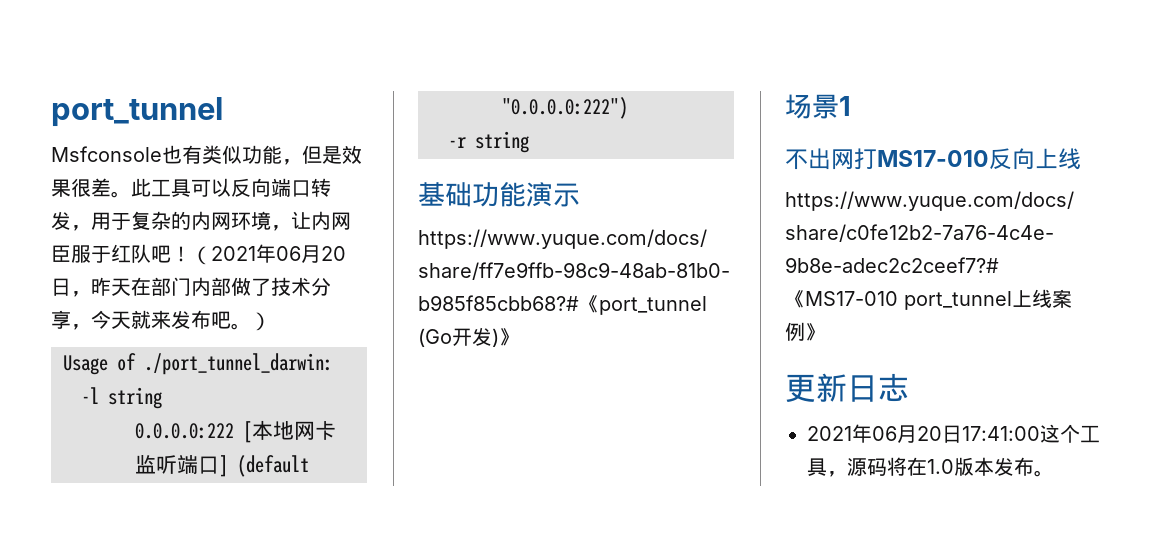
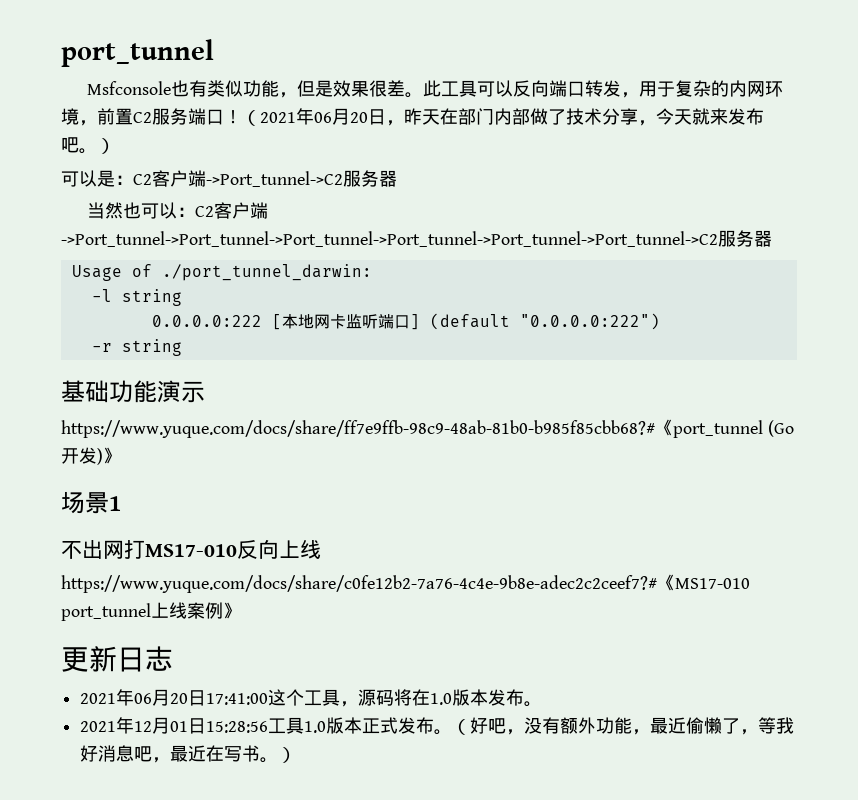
- 此工具可以反向端口转发，用于复杂的内网环境，让内网臣服于红队吧！
+ 此工具可以反向端口转发，用于复杂的内网环境，前置C2服务端口！
+ 可以是：C2客户端->Port_tunnel->C2服务器
+ 当然也可以：C2客户端->Port_tunnel->Port_tunnel->Port_tunnel->Port_tunnel->Port_tunnel->Port_tunnel->C2服务器
+ 2021年12月01日15:28:56工具1.0版本正式发布。（好吧，没有额外功能，最近偷懒了，等我好消息吧，最近在写书。）

